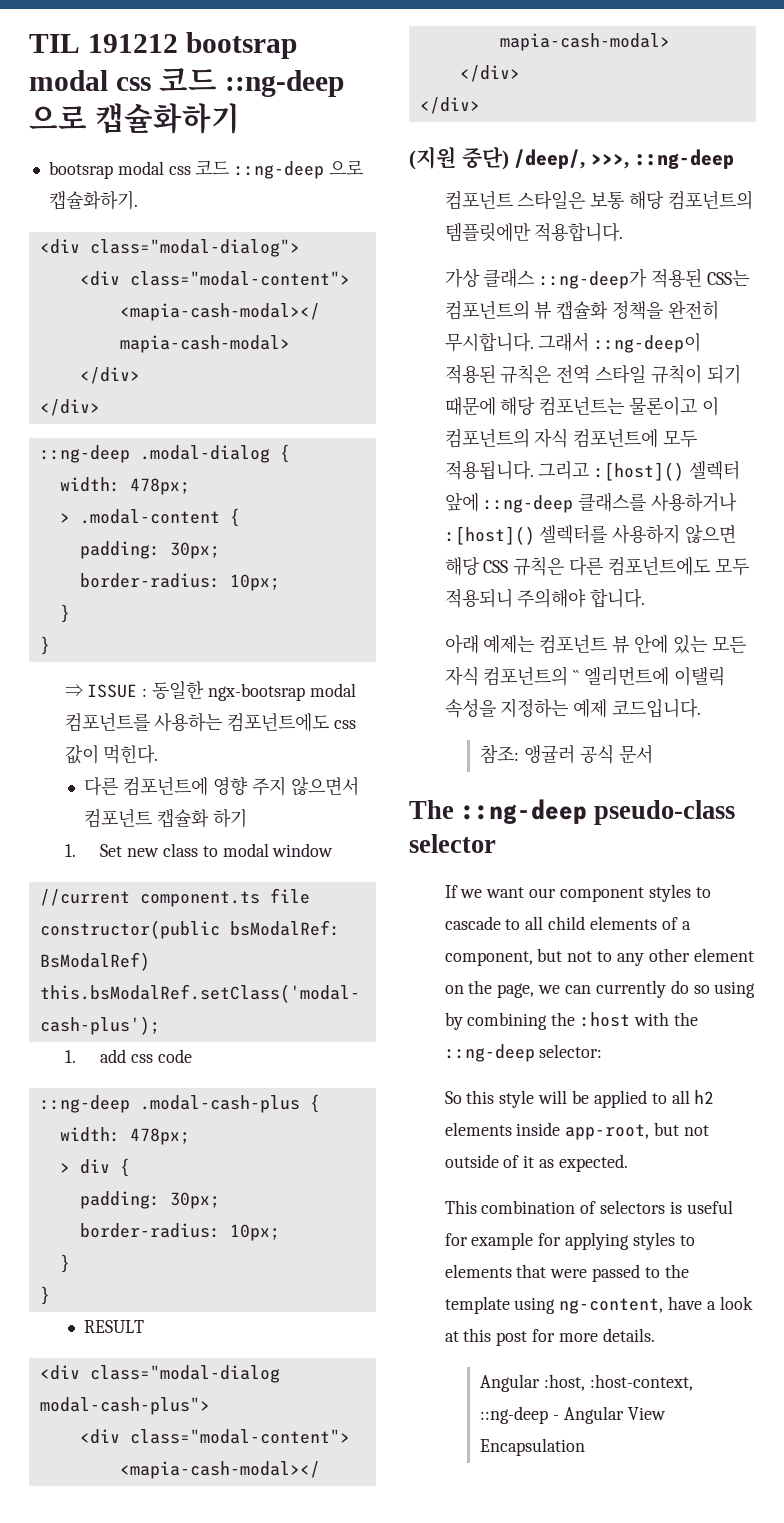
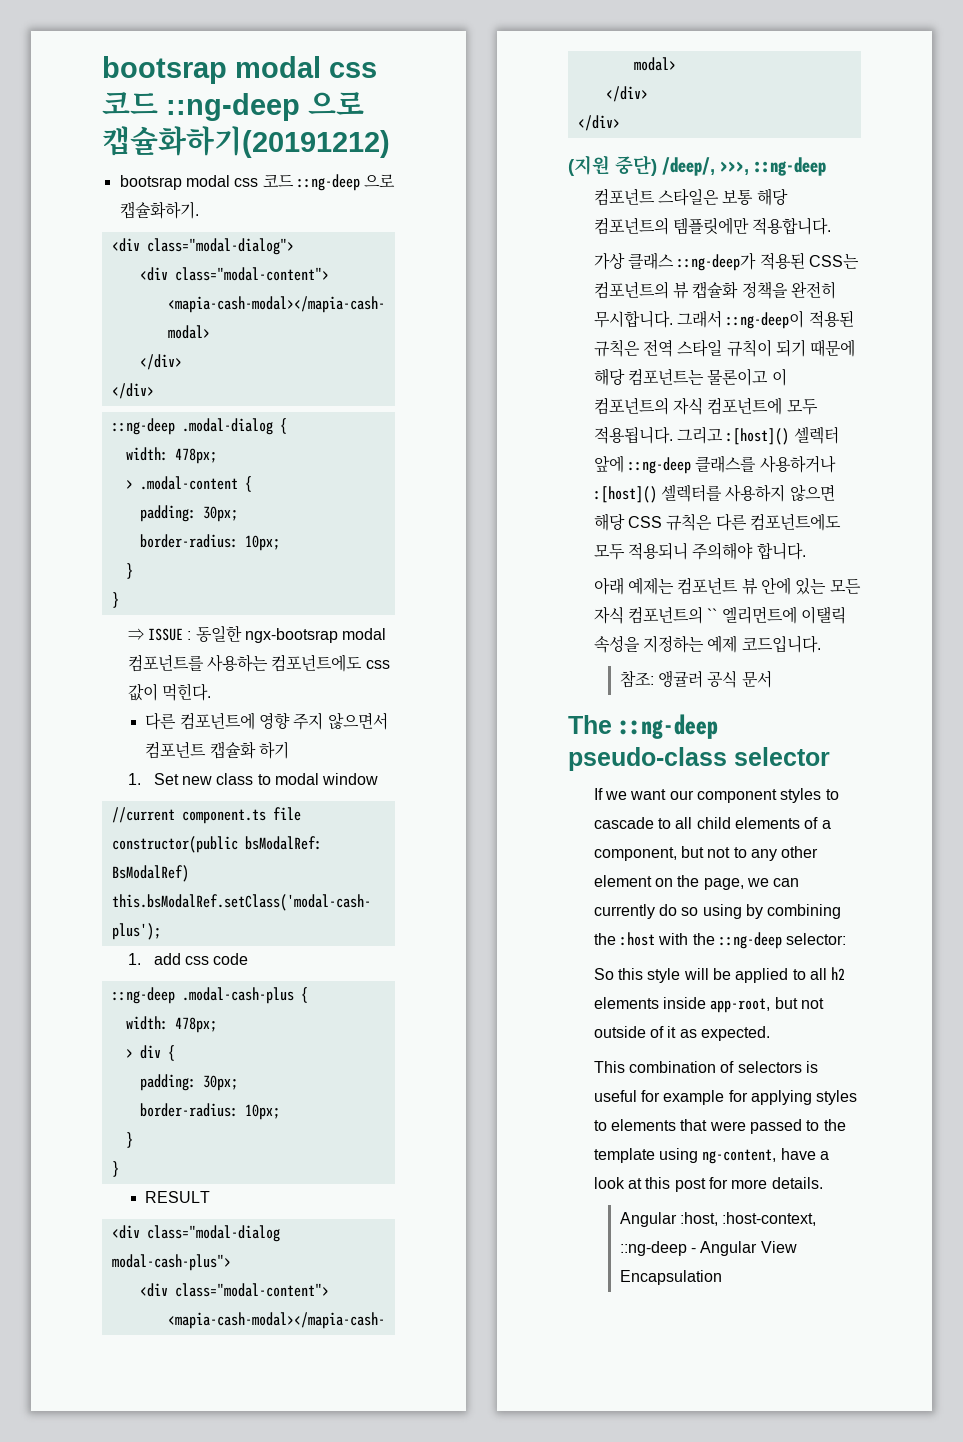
- TIL 191212 bootsrap modal css 코드 ::ng-deep 으로 캡슐화하기
+ bootsrap modal css 코드 ::ng-deep 으로 캡슐화하기(20191212)

